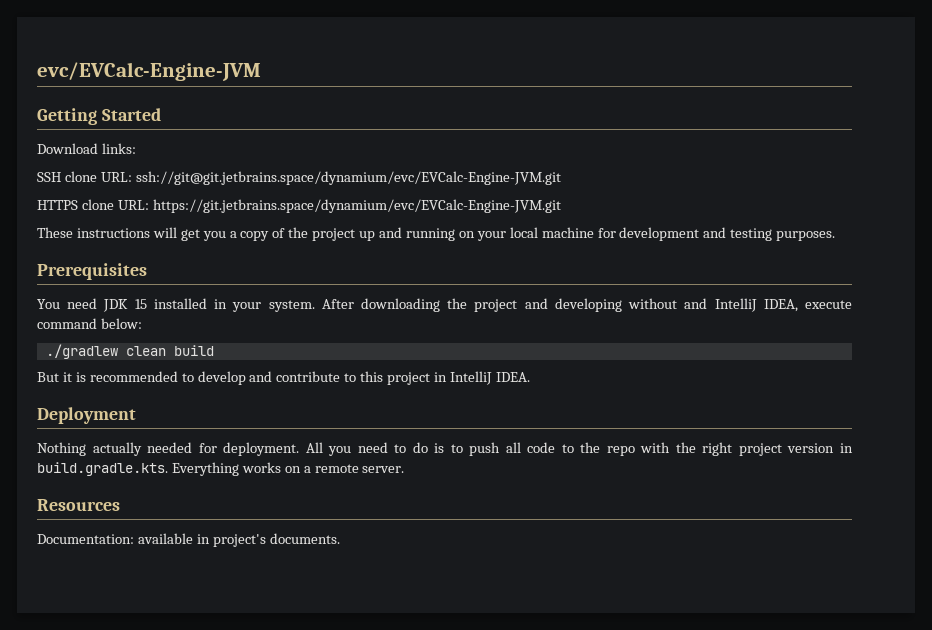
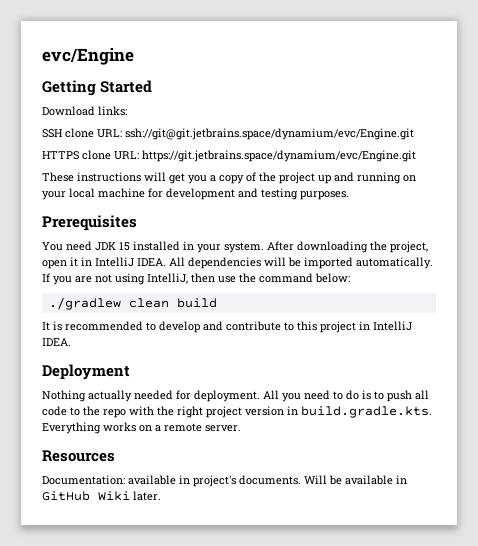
- evc/EVCalc-Engine-JVM
+ evc/Engine
- SSH clone URL: ssh://git@git.jetbrains.space/dynamium/evc/EVCalc-Engine-JVM.git
+ SSH clone URL: ssh://git@git.jetbrains.space/dynamium/evc/Engine.git
- HTTPS clone URL: https://git.jetbrains.space/dynamium/evc/EVCalc-Engine-JVM.git
+ HTTPS clone URL: https://git.jetbrains.space/dynamium/evc/Engine.git
- After downloading the project and developing without and IntelliJ IDEA, execute command below:
+ After downloading the project, open it in IntelliJ IDEA. All dependencies will be imported automatically. If you are not using IntelliJ, then use the command below:
- But it is recommended to develop and contribute to this project in IntelliJ IDEA.
+ It is recommended to develop and contribute to this project in IntelliJ IDEA.
+ Will be available in GitHub Wiki later.

